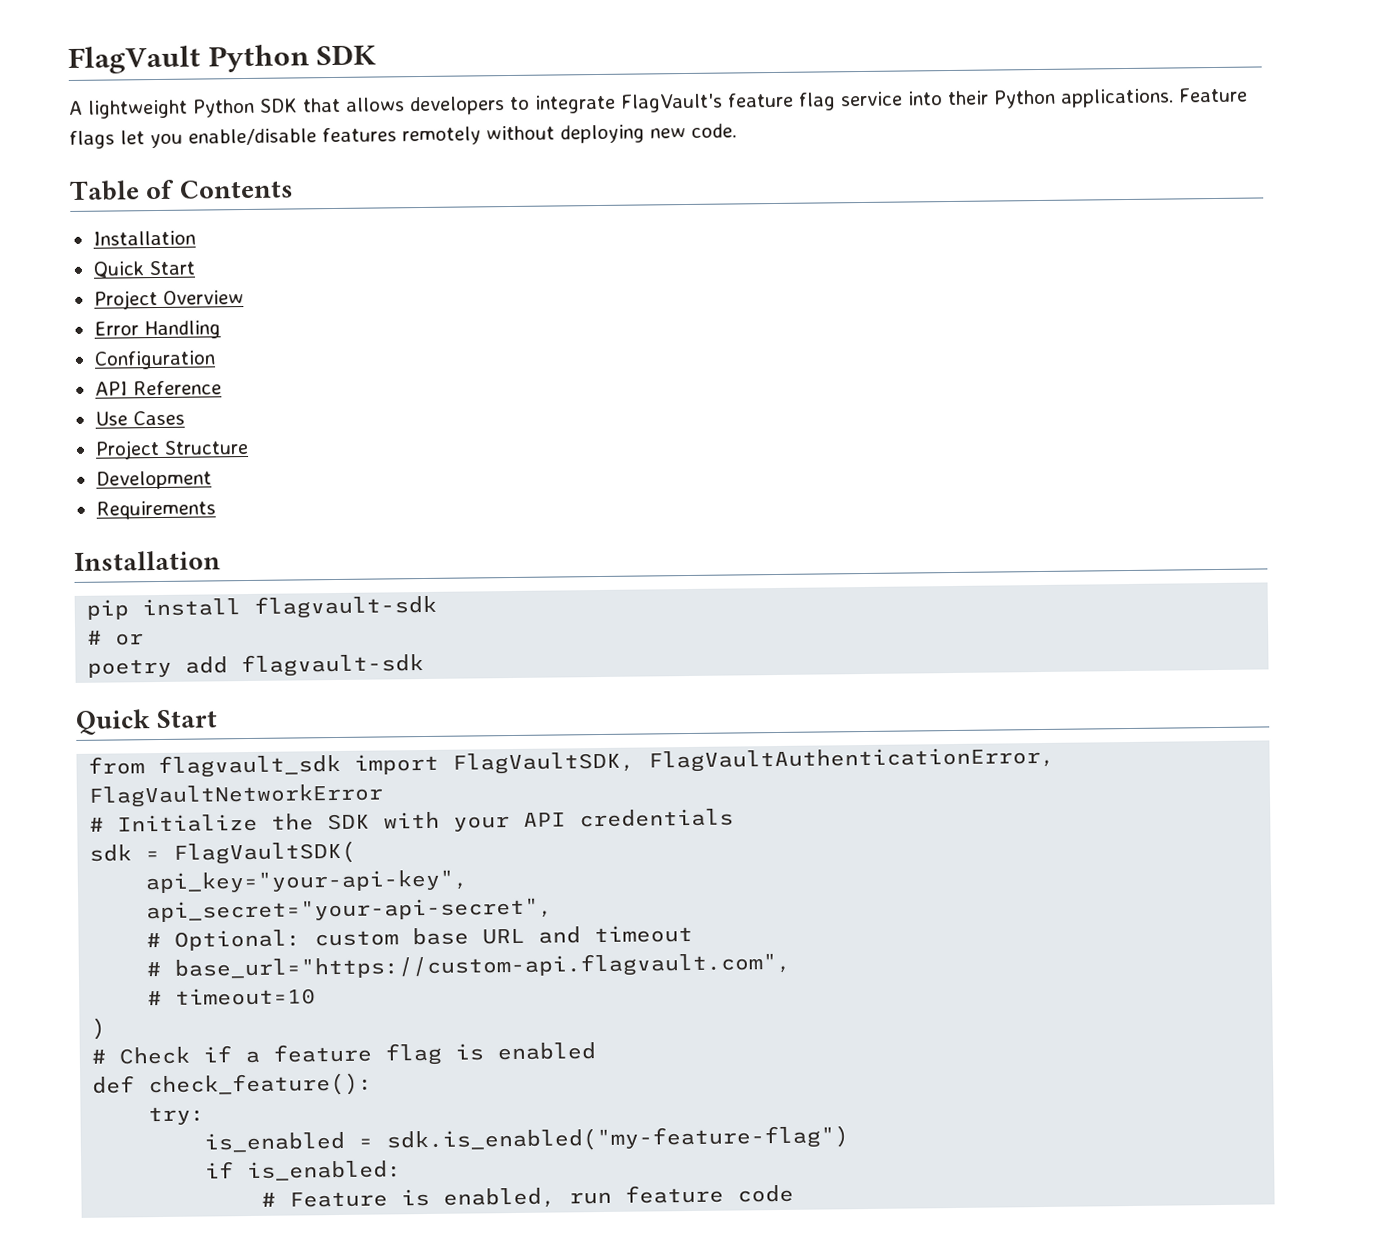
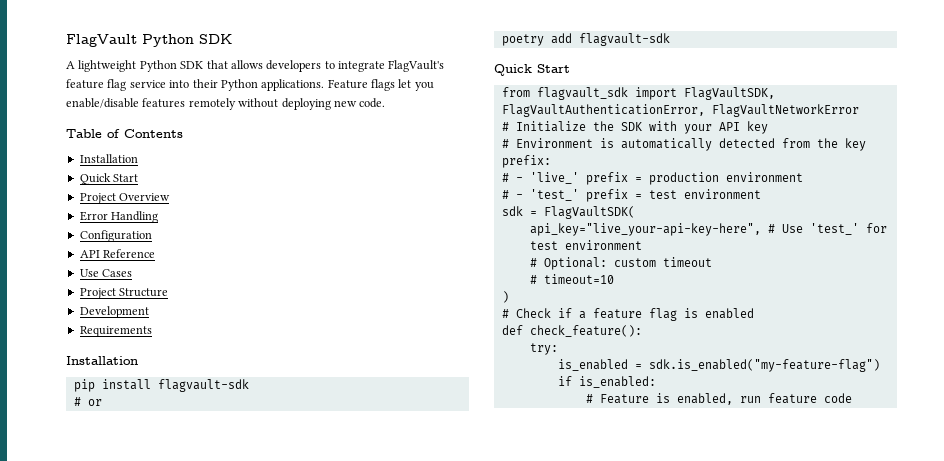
- # Initialize the SDK with your API credentials
+ # Initialize the SDK with your API key
+ # Environment is automatically detected from the key prefix:
+ # - 'live_' prefix = production environment
+ # - 'test_' prefix = test environment
  sdk = FlagVaultSDK(
- api_key="your-api-key",
- api_secret="your-api-secret",
+ api_key="live_your-api-key-here", # Use 'test_' for test environment
- # Optional: custom base URL and timeout
+ # Optional: custom timeout
- # base_url="https://custom-api.flagvault.com",

